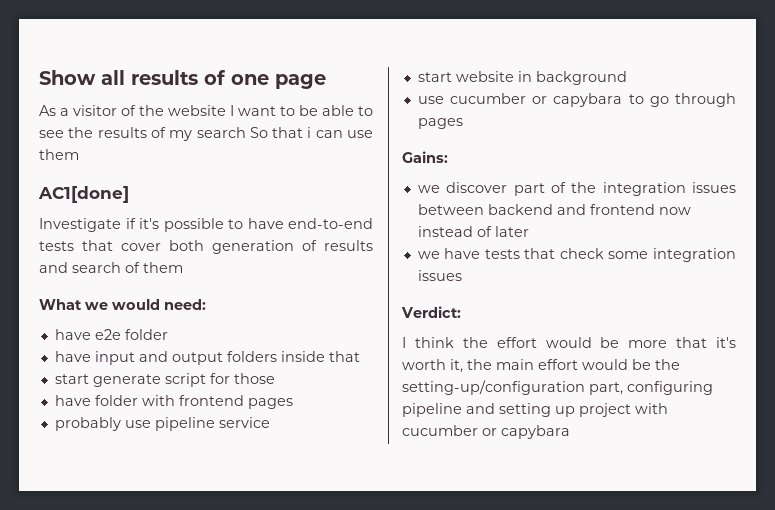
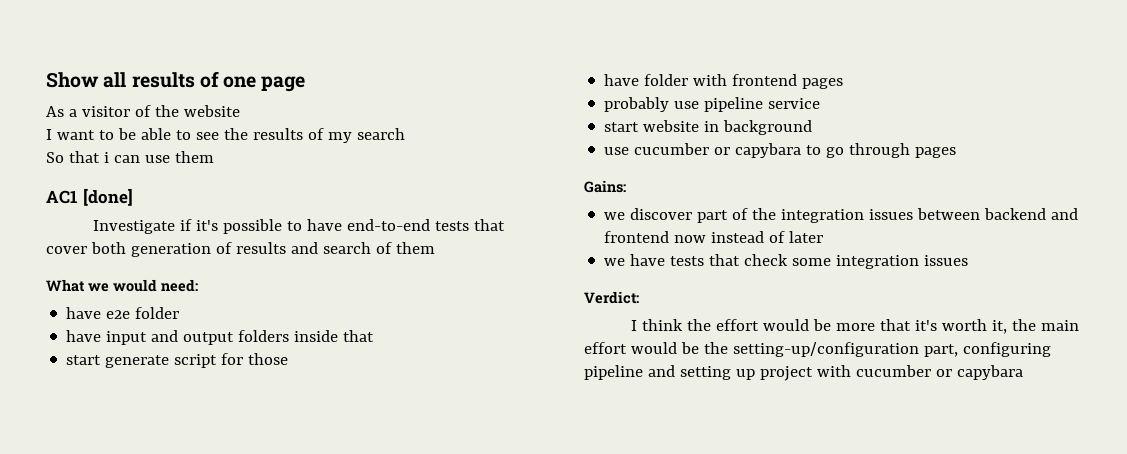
- As a visitor of the website I want to be able to see the results of my search So that i can use them
+ As a visitor of the website
+ I want to be able to see the results of my search
+ So that i can use them
- AC1[done]
+ AC1 [done]

